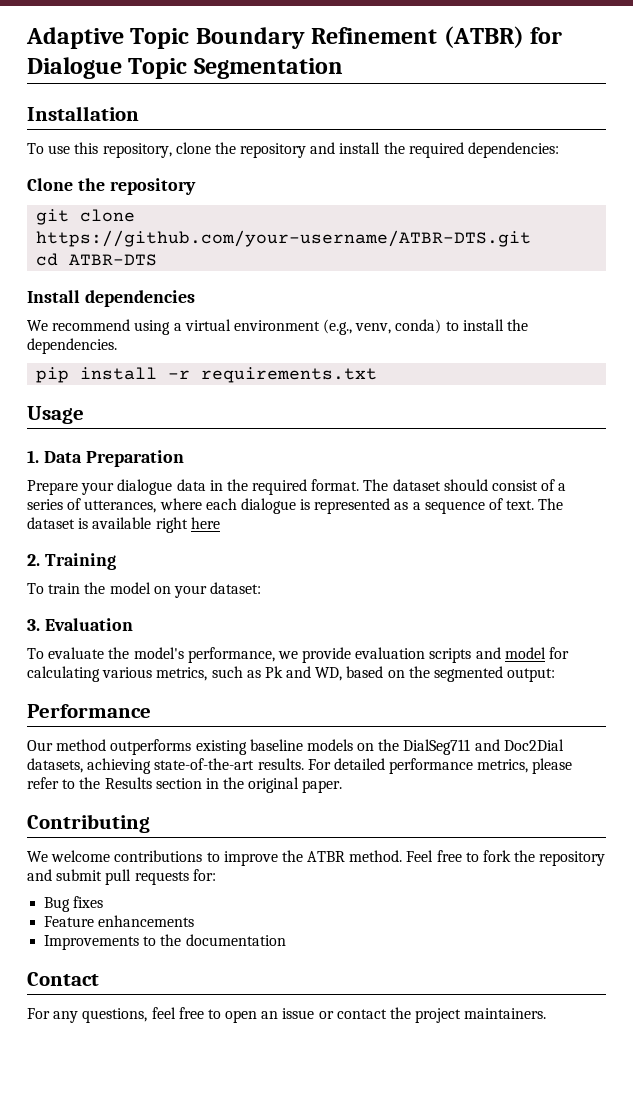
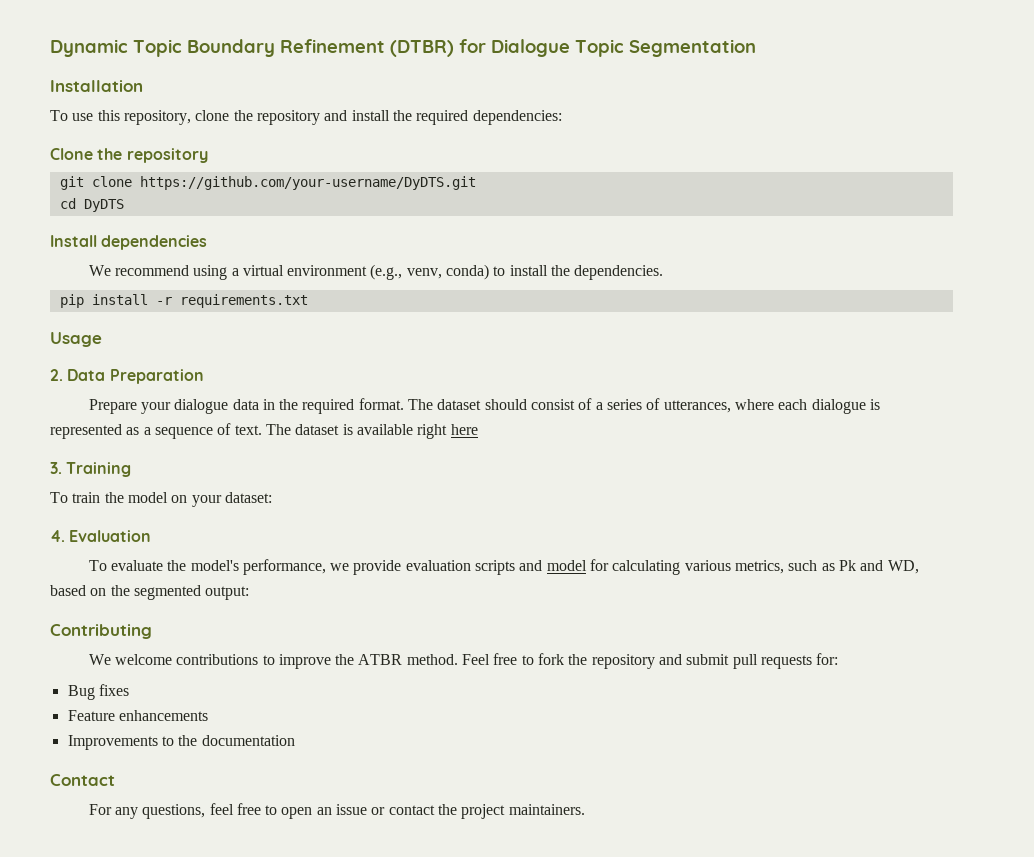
- Adaptive Topic Boundary Refinement (ATBR) for Dialogue Topic Segmentation
+ Dynamic Topic Boundary Refinement (DTBR) for Dialogue Topic Segmentation
- git clone https://github.com/your-username/ATBR-DTS.git
+ git clone https://github.com/your-username/DyDTS.git
- cd ATBR-DTS
+ cd DyDTS
- 1. Data Preparation
+ 2. Data Preparation
- 2. Training
+ 3. Training
- 3. Evaluation
+ 4. Evaluation
- Performance
- Our method outperforms existing baseline models on the DialSeg711 and Doc2Dial datasets, achieving state-of-the-art results. For detailed performance metrics, please refer to the Results section in the original paper.

